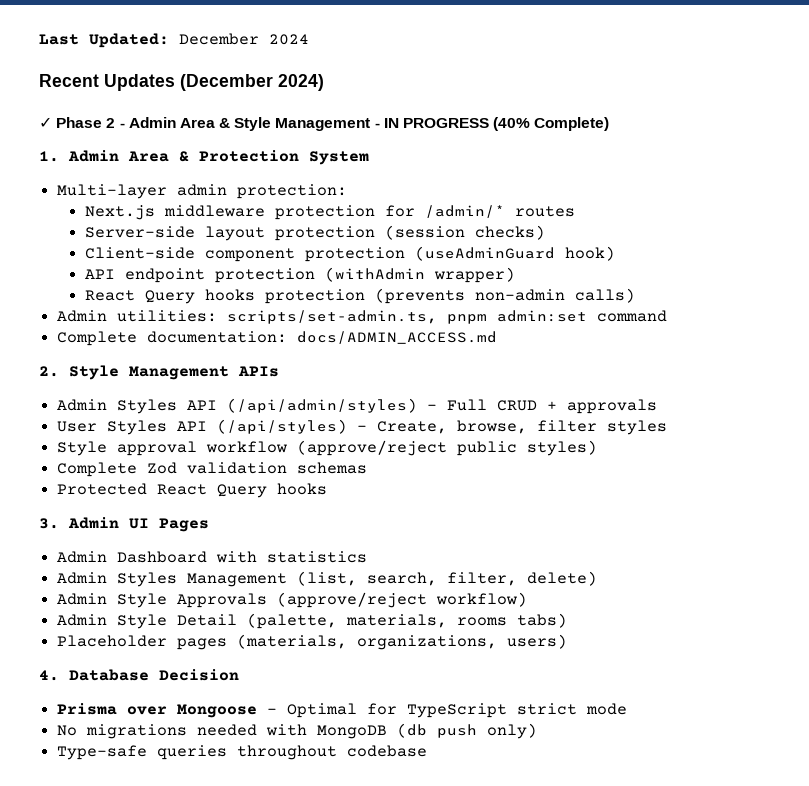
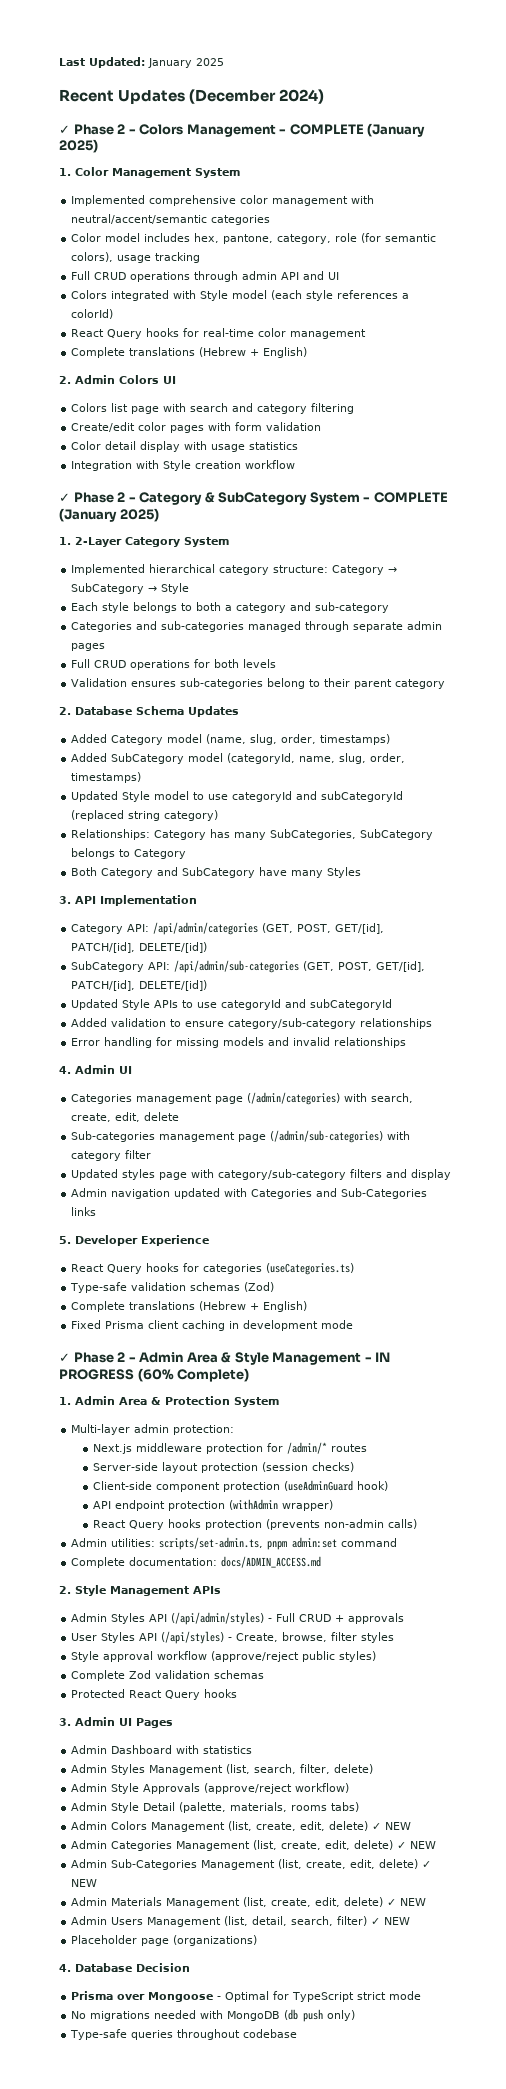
- Last Updated: December 2024
+ Last Updated: January 2025
+ ✓ Phase 2 - Colors Management - COMPLETE (January 2025)
+ 1. Color Management System
+ Implemented comprehensive color management with neutral/accent/semantic categories
+ Color model includes hex, pantone, category, role (for semantic colors), usage tracking
+ Full CRUD operations through admin API and UI
+ Colors integrated with Style model (each style references a colorId)
+ React Query hooks for real-time color management
+ Complete translations (Hebrew + English)
+ 2. Admin Colors UI
+ Colors list page with search and category filtering
+ Create/edit color pages with form validation
+ Color detail display with usage statistics
+ Integration with Style creation workflow
+ ✓ Phase 2 - Category & SubCategory System - COMPLETE (January 2025)
+ 1. 2-Layer Category System
+ Implemented hierarchical category structure: Category → SubCategory → Style
+ Each style belongs to both a category and sub-category
+ Categories and sub-categories managed through separate admin pages
+ Full CRUD operations for both levels
+ Validation ensures sub-categories belong to their parent category
+ 2. Database Schema Updates
+ Added Category model (name, slug, order, timestamps)
+ Added SubCategory model (categoryId, name, slug, order, timestamps)
+ Updated Style model to use categoryId and subCategoryId (replaced string category)
+ Relationships: Category has many SubCategories, SubCategory belongs to Category
+ Both Category and SubCategory have many Styles
+ 3. API Implementation
+ Category API: /api/admin/categories (GET, POST, GET/[id], PATCH/[id], DELETE/[id])
+ SubCategory API: /api/admin/sub-categories (GET, POST, GET/[id], PATCH/[id], DELETE/[id])
+ Updated Style APIs to use categoryId and subCategoryId
+ Added validation to ensure category/sub-category relationships
+ Error handling for missing models and invalid relationships
+ 4. Admin UI
+ Categories management page (/admin/categories) with search, create, edit, delete
+ Sub-categories management page (/admin/sub-categories) with category filter
+ Updated styles page with category/sub-category filters and display
+ Admin navigation updated with Categories and Sub-Categories links
+ 5. Developer Experience
+ React Query hooks for categories (useCategories.ts)
+ Type-safe validation schemas (Zod)
+ Complete translations (Hebrew + English)
+ Fixed Prisma client caching in development mode
- ✓ Phase 2 - Admin Area & Style Management - IN PROGRESS (40% Complete)
+ ✓ Phase 2 - Admin Area & Style Management - IN PROGRESS (60% Complete)
- Placeholder pages (materials, organizations, users)
+ Admin Colors Management (list, create, edit, delete) ✓ NEW
+ Admin Categories Management (list, create, edit, delete) ✓ NEW
+ Admin Sub-Categories Management (list, create, edit, delete) ✓ NEW
+ Admin Materials Management (list, create, edit, delete) ✓ NEW
+ Admin Users Management (list, detail, search, filter) ✓ NEW
+ Placeholder page (organizations)

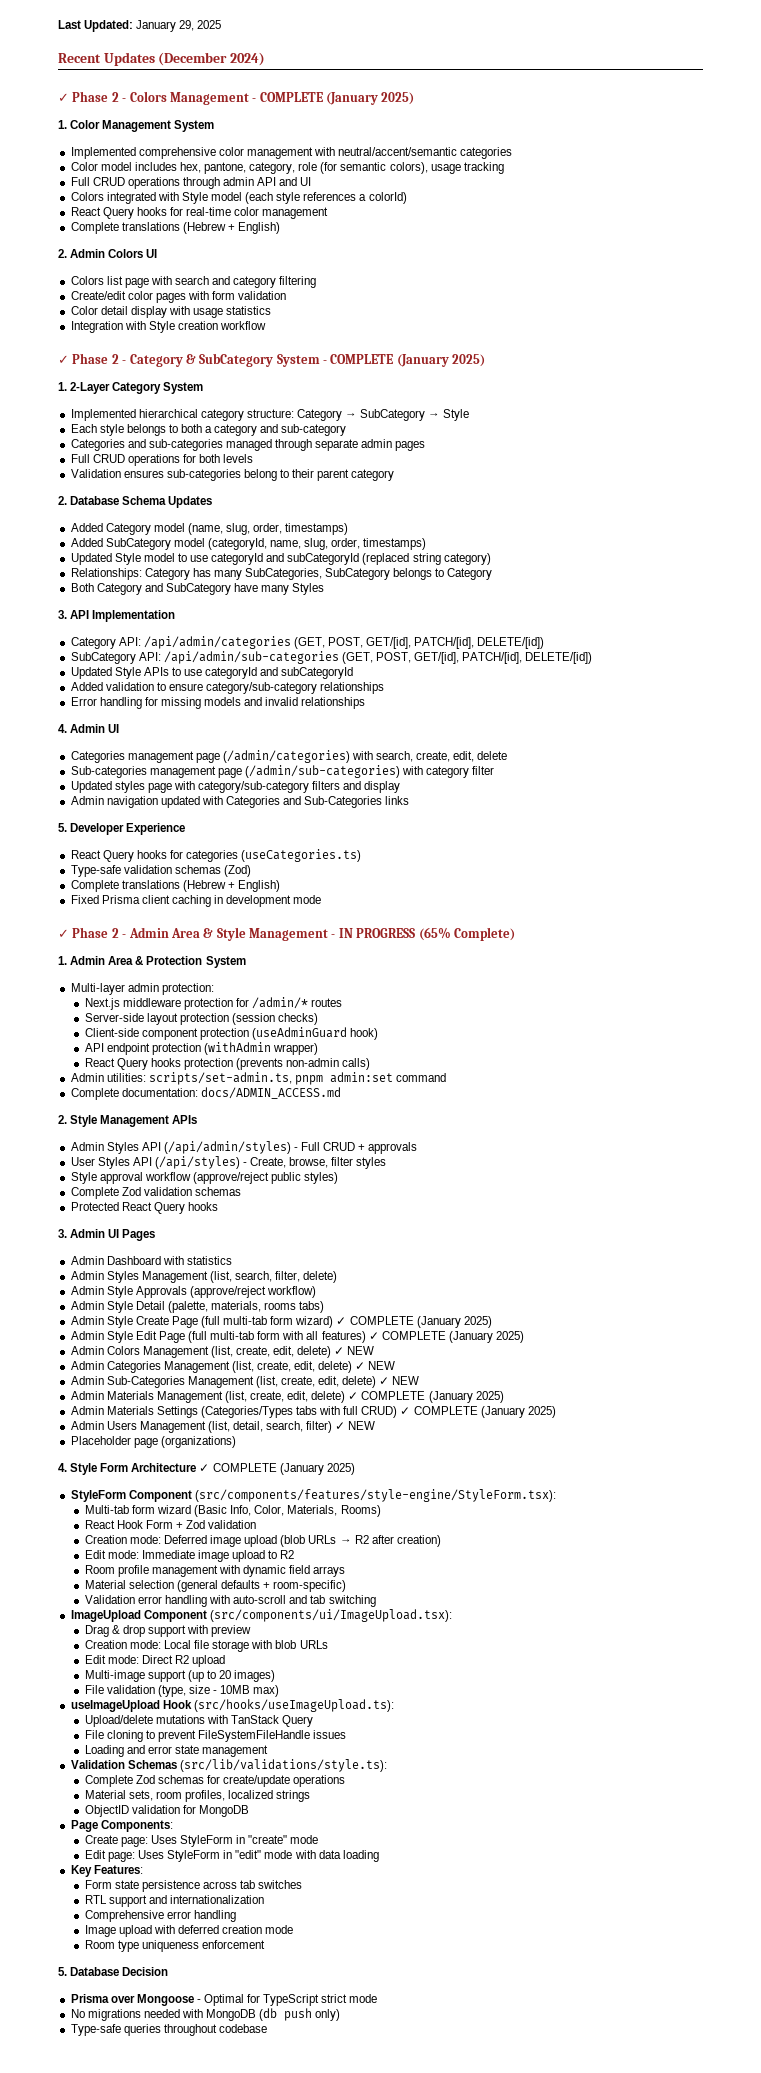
- Last Updated: January 2025
+ Last Updated: January 29, 2025
- ✓ Phase 2 - Admin Area & Style Management - IN PROGRESS (60% Complete)
+ ✓ Phase 2 - Admin Area & Style Management - IN PROGRESS (65% Complete)
+ Admin Style Create Page (full multi-tab form wizard) ✓ COMPLETE (January 2025)
+ Admin Style Edit Page (full multi-tab form with all features) ✓ COMPLETE (January 2025)
- Admin Materials Management (list, create, edit, delete) ✓ NEW
+ Admin Materials Management (list, create, edit, delete) ✓ COMPLETE (January 2025)
+ Admin Materials Settings (Categories/Types tabs with full CRUD) ✓ COMPLETE (January 2025)
- 4. Database Decision
+ 4. Style Form Architecture ✓ COMPLETE (January 2025)
+ StyleForm Component (src/components/features/style-engine/StyleForm.tsx):
+ Multi-tab form wizard (Basic Info, Color, Materials, Rooms)
+ React Hook Form + Zod validation
+ Creation mode: Deferred image upload (blob URLs → R2 after creation)
+ Edit mode: Immediate image upload to R2
+ Room profile management with dynamic field arrays
+ Material selection (general defaults + room-specific)
+ Validation error handling with auto-scroll and tab switching
+ ImageUpload Component (src/components/ui/ImageUpload.tsx):
+ Drag & drop support with preview
+ Creation mode: Local file storage with blob URLs
+ Edit mode: Direct R2 upload
+ Multi-image support (up to 20 images)
+ File validation (type, size - 10MB max)
+ useImageUpload Hook (src/hooks/useImageUpload.ts):
+ Upload/delete mutations with TanStack Query
+ File cloning to prevent FileSystemFileHandle issues
+ Loading and error state management
+ Validation Schemas (src/lib/validations/style.ts):
+ Complete Zod schemas for create/update operations
+ Material sets, room profiles, localized strings
+ ObjectID validation for MongoDB
+ Page Components:
+ Create page: Uses StyleForm in "create" mode
+ Edit page: Uses StyleForm in "edit" mode with data loading
+ Key Features:
+ Form state persistence across tab switches
+ RTL support and internationalization
+ Comprehensive error handling
+ Image upload with deferred creation mode
+ Room type uniqueness enforcement
+ 5. Database Decision

